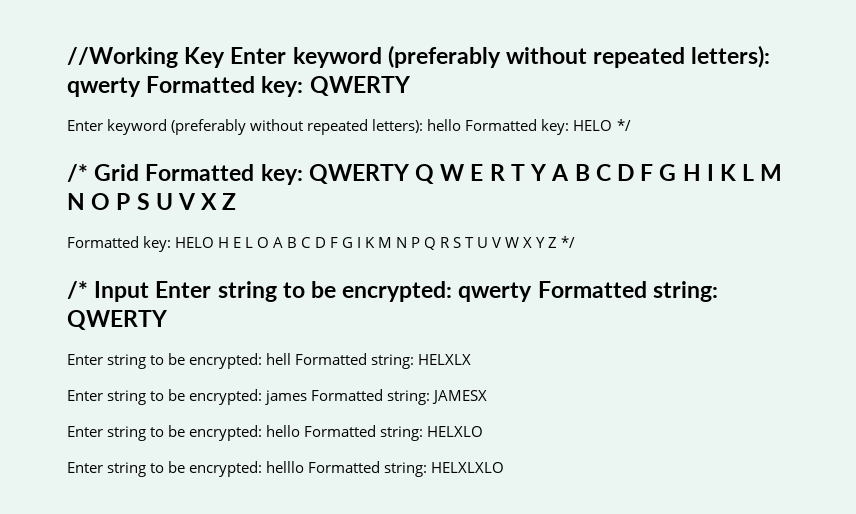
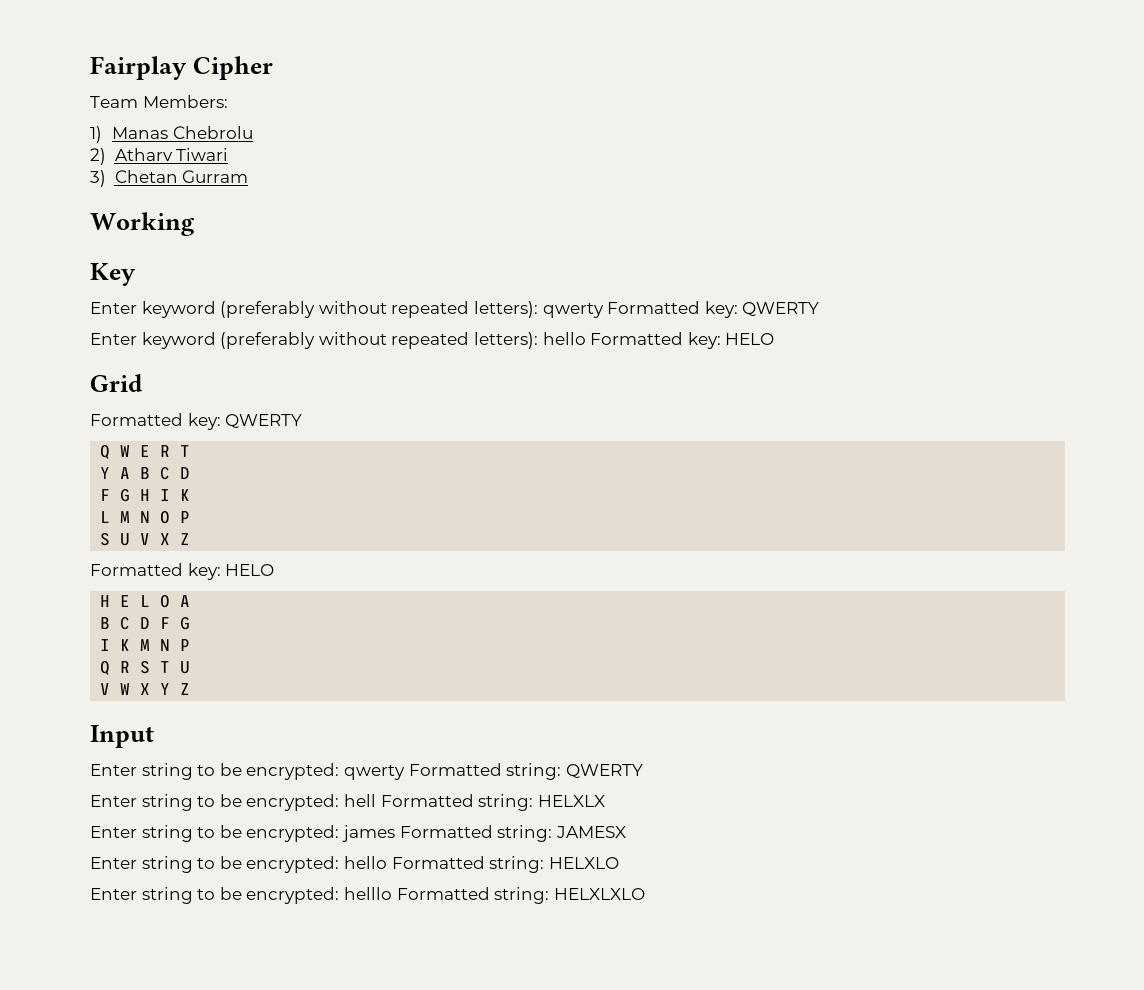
- //Working Key Enter keyword (preferably without repeated letters): qwerty Formatted key: QWERTY
+ Fairplay Cipher
+ Team Members:
+ 1) Manas Chebrolu
+ 2) Atharv Tiwari
+ 3) Chetan Gurram
+ Working
+ Key
+ Enter keyword (preferably without repeated letters): qwerty Formatted key: QWERTY
- Enter keyword (preferably without repeated letters): hello Formatted key: HELO */
- /* Grid Formatted key: QWERTY Q W E R T Y A B C D F G H I K L M N O P S U V X Z
- Formatted key: HELO H E L O A B C D F G I K M N P Q R S T U V W X Y Z */
- /* Input Enter string to be encrypted:
+ Enter keyword (preferably without repeated letters): hello Formatted key: HELO
+ Grid
+ Formatted key: QWERTY
+ Q W E R T
+ Y A B C D
+ F G H I K
+ L M N O P
+ S U V X Z
+ Formatted key: HELO
+ H E L O A
+ B C D F G
+ I K M N P
+ Q R S T U
+ V W X Y Z
+ Input
+ Enter string to be encrypted:

